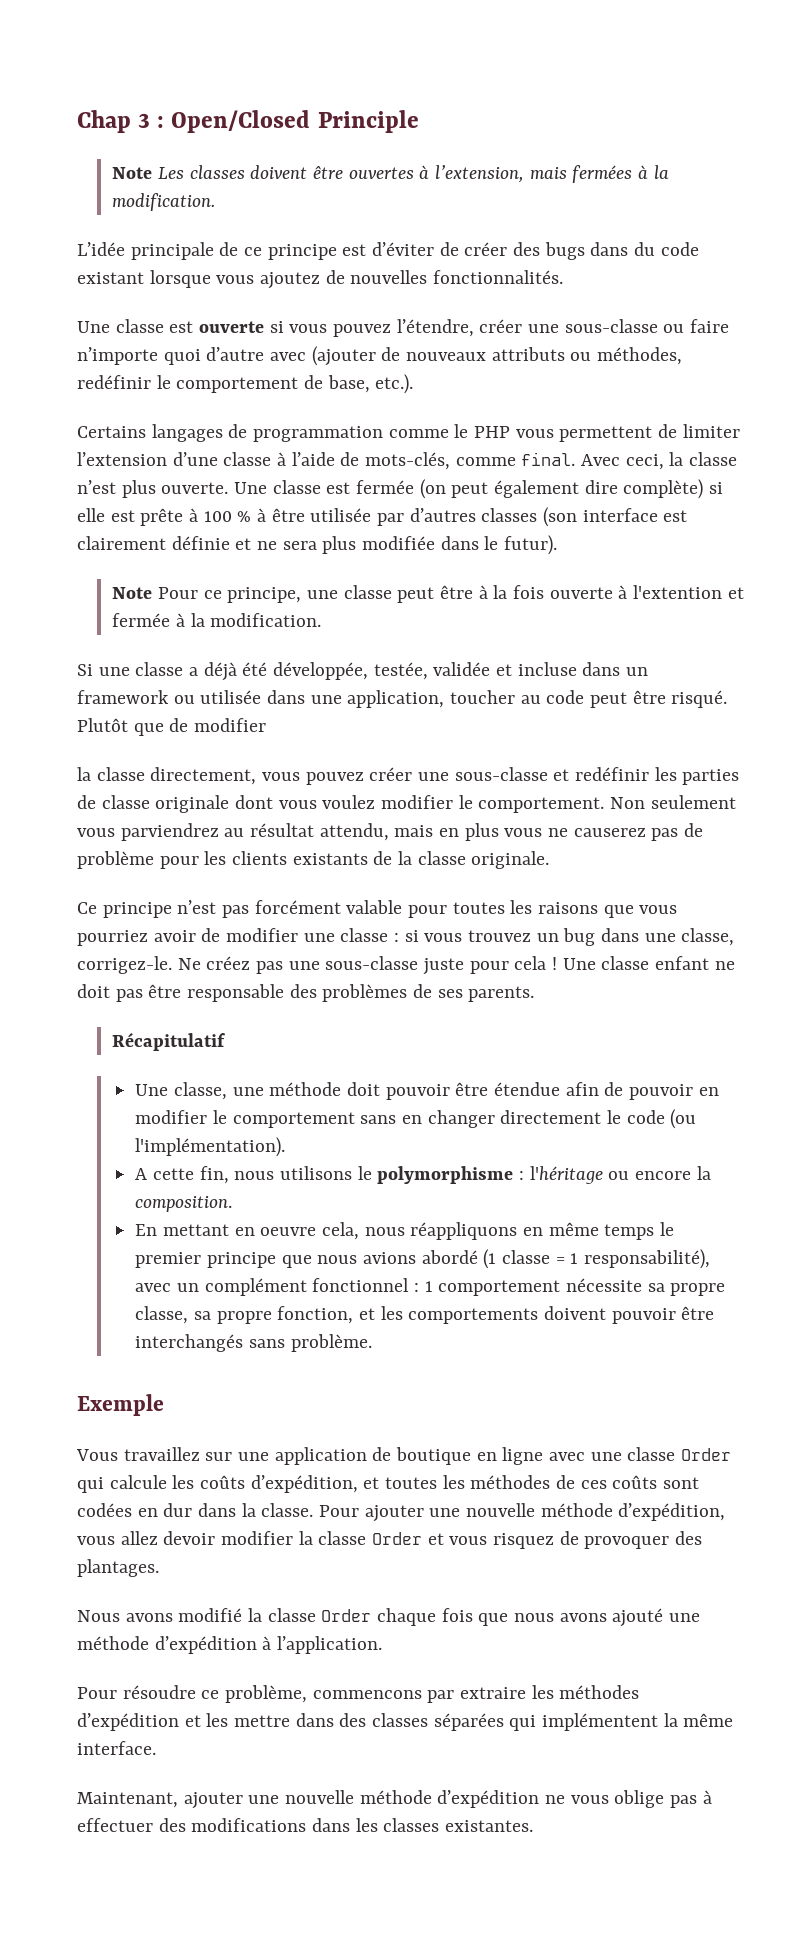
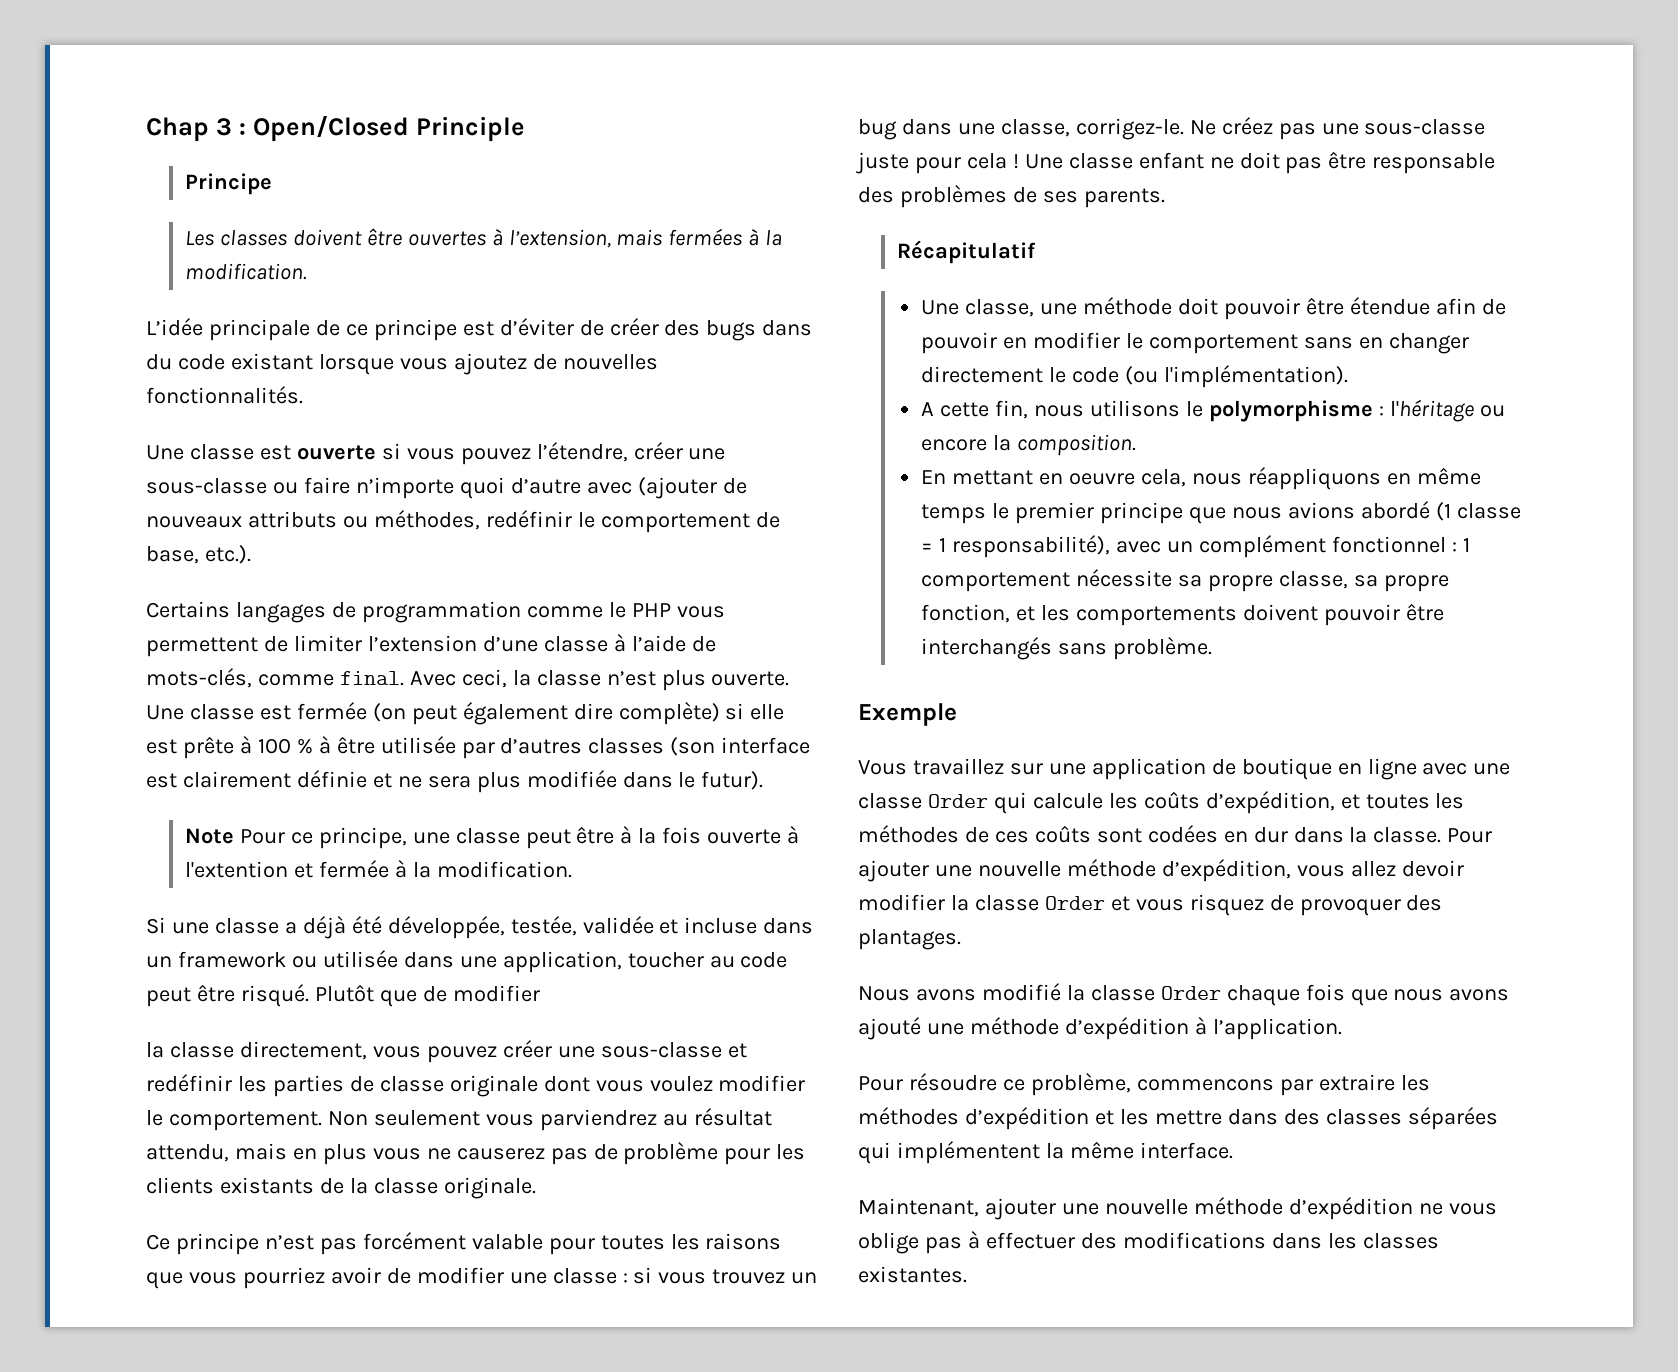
- Note Les classes doivent être ouvertes à l’extension, mais fermées à la modification.
+ Principe
+ Les classes doivent être ouvertes à l’extension, mais fermées à la modification.

